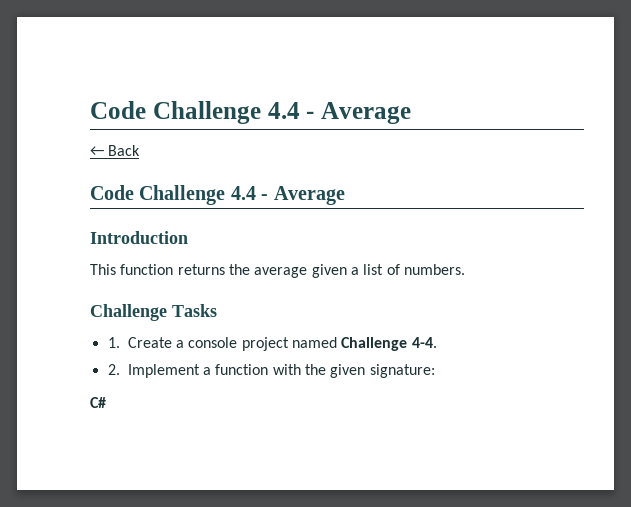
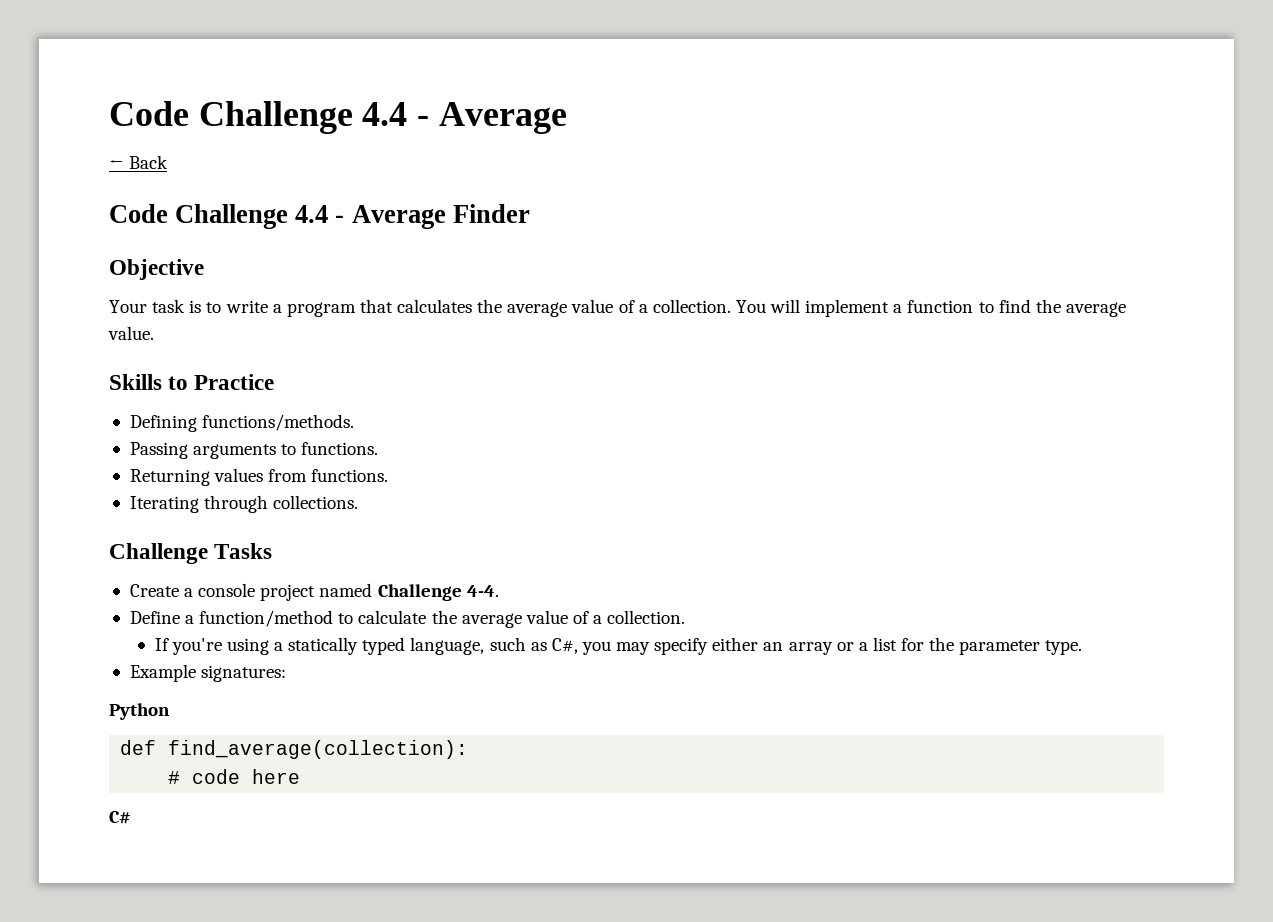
  ← Back
- Code Challenge 4.4 - Average
- Introduction
- This function returns the average given a list of numbers.
+ Code Challenge 4.4 - Average Finder
+ Objective
+ Your task is to write a program that calculates the average value of a collection. You will implement a function to find the average value.
+ Skills to Practice
+ Defining functions/methods.
+ Passing arguments to functions.
+ Returning values from functions.
+ Iterating through collections.
- 1. Create a console project named Challenge 4-4.
+ Create a console project named Challenge 4-4.
- 2. Implement a function with the given signature:
+ Define a function/method to calculate the average value of a collection.
+ If you're using a statically typed language, such as C#, you may specify either an array or a list for the parameter type.
+ Example signatures:
+ Python
+ def find_average(collection):
+ # code here

